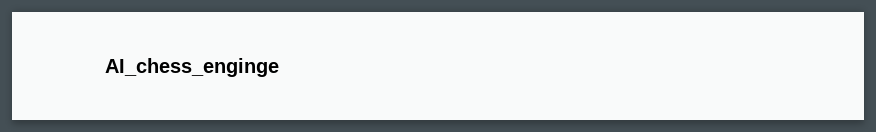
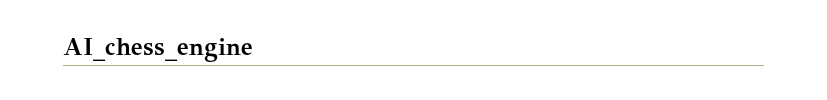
- AI_chess_enginge
+ AI_chess_engine

